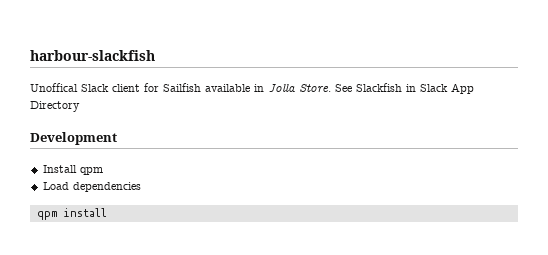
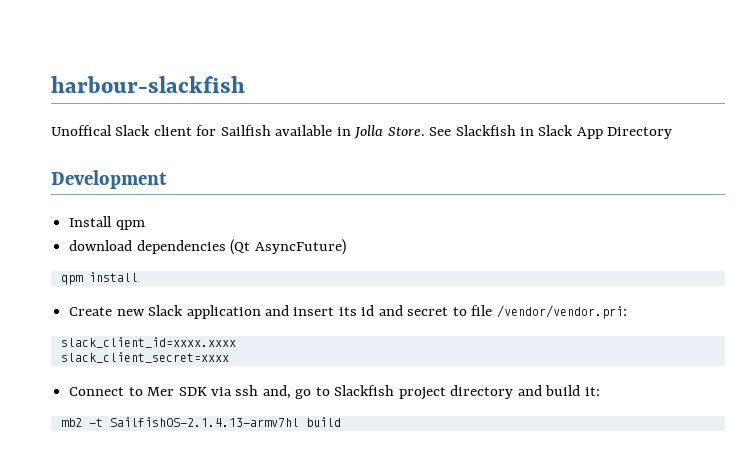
- Load dependencies
+ download dependencies (Qt AsyncFuture)
+ Create new Slack application and insert its id and secret to file /vendor/vendor.pri:
+ slack_client_id=xxxx.xxxx
+ slack_client_secret=xxxx
+ Connect to Mer SDK via ssh and, go to Slackfish project directory and build it:
+ mb2 -t SailfishOS-2.1.4.13-armv7hl build

